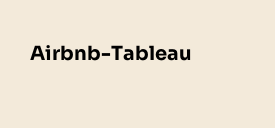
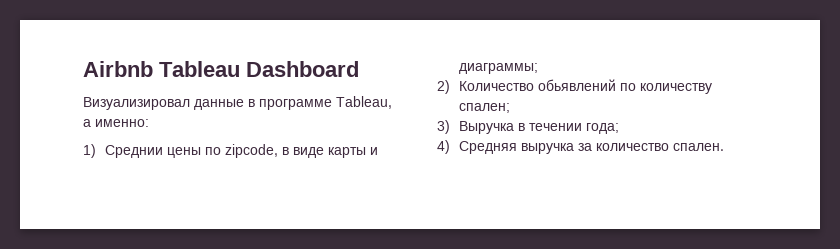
- Airbnb-Tableau
+ Airbnb Tableau Dashboard
+ Визуализировал данные в программе Tableau, а именно:
+ 1) Среднии цены по zipcode, в виде карты и диаграммы;
+ 2) Количество обьявлений по количеству спален;
+ 3) Выручка в течении года;
+ 4) Средняя выручка за количество спален.

